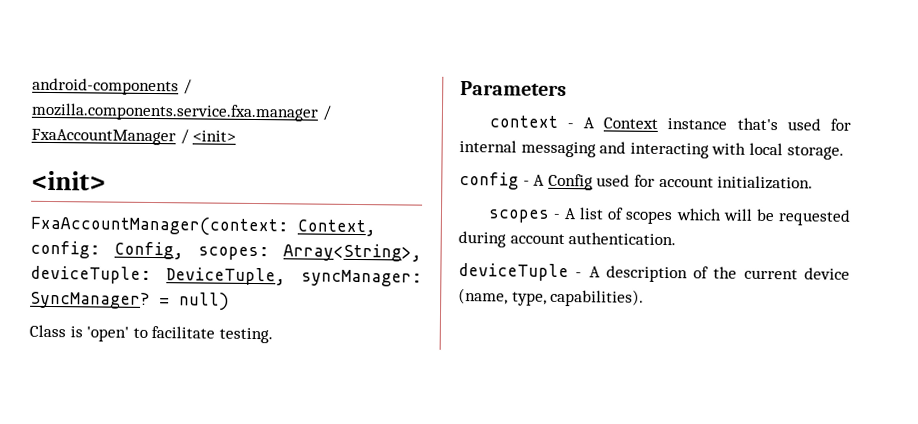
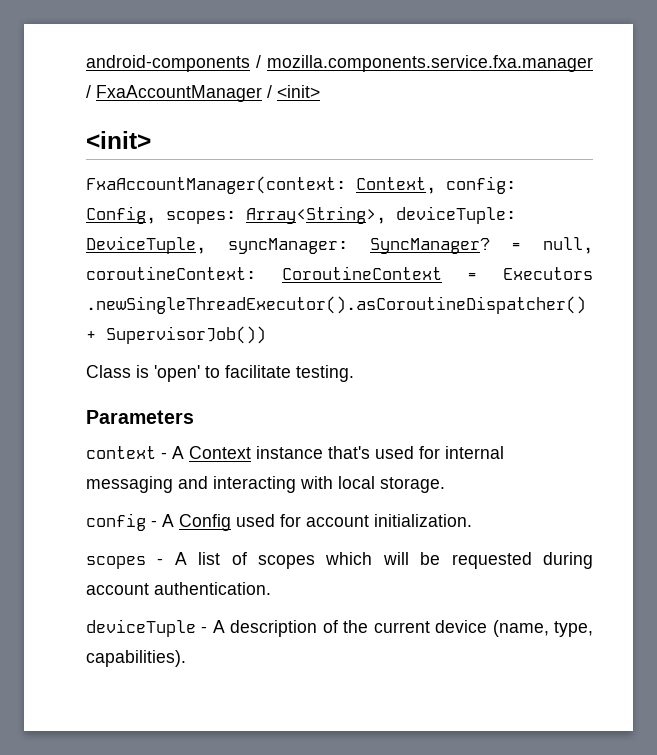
- = null)
+ = null, coroutineContext: CoroutineContext = Executors .newSingleThreadExecutor().asCoroutineDispatcher() + SupervisorJob())

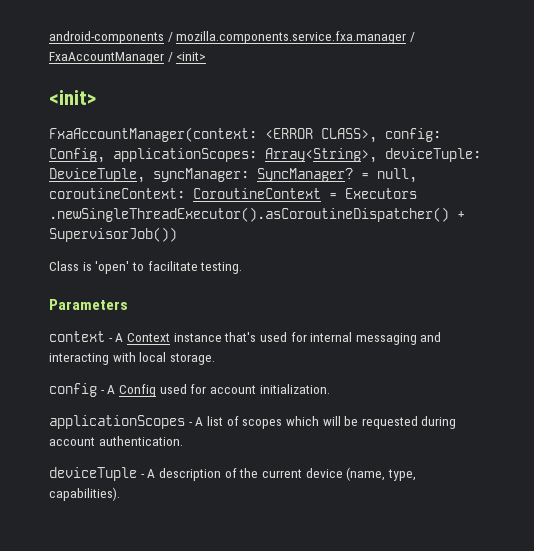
- FxaAccountManager(context: Context, config: Config, scopes: Array<String>, deviceTuple: DeviceTuple, syncManager: SyncManager?
+ FxaAccountManager(context: <ERROR CLASS>, config: Config, applicationScopes: Array<String>, deviceTuple: DeviceTuple, syncManager: SyncManager?
- scopes - A list of scopes which will be requested during account authentication.
+ applicationScopes - A list of scopes which will be requested during account authentication.

